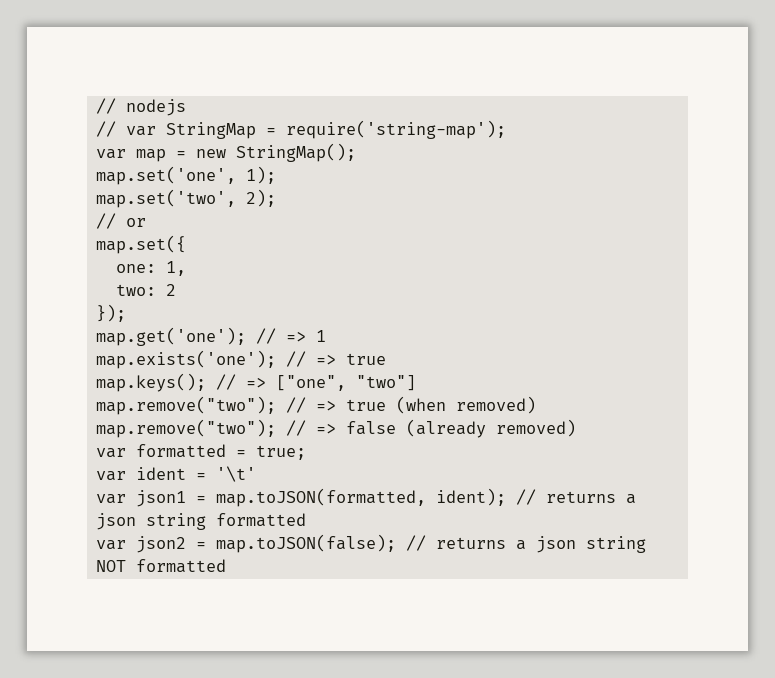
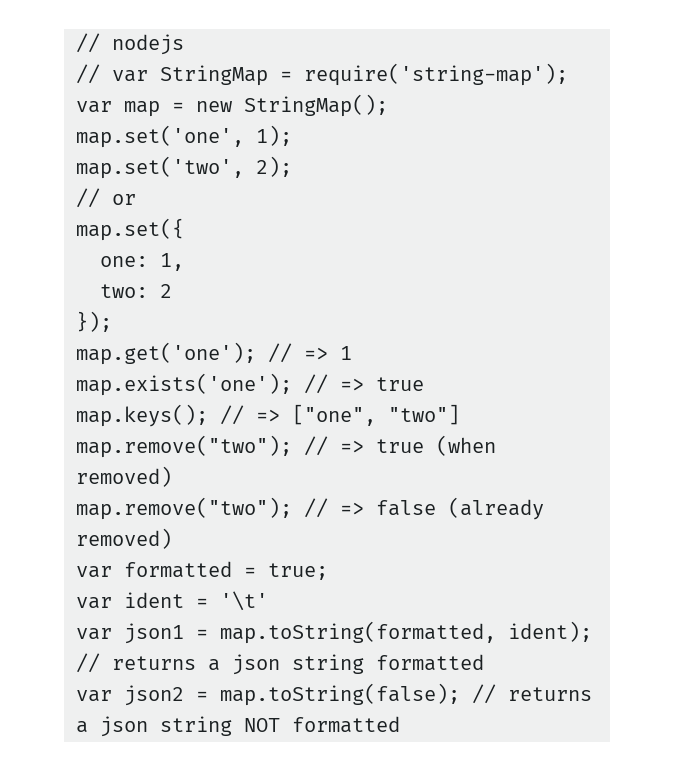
- var json1 = map.toJSON(formatted, ident); // returns a json string formatted
+ var json1 = map.toString(formatted, ident); // returns a json string formatted
- var json2 = map.toJSON(false); // returns a json string NOT formatted
+ var json2 = map.toString(false); // returns a json string NOT formatted

